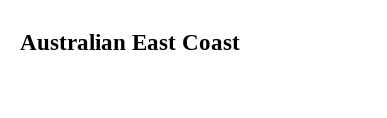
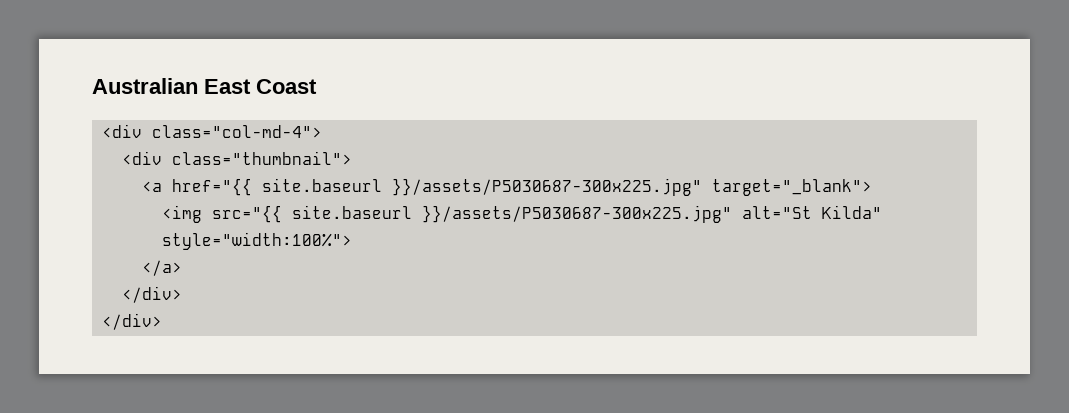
+ <div class="col-md-4">
+ <div class="thumbnail">
+ <a href="{{ site.baseurl }}/assets/P5030687-300x225.jpg" target="_blank">
+ <img src="{{ site.baseurl }}/assets/P5030687-300x225.jpg" alt="St Kilda" style="width:100%">
+ </a>
+ </div>
+ </div>

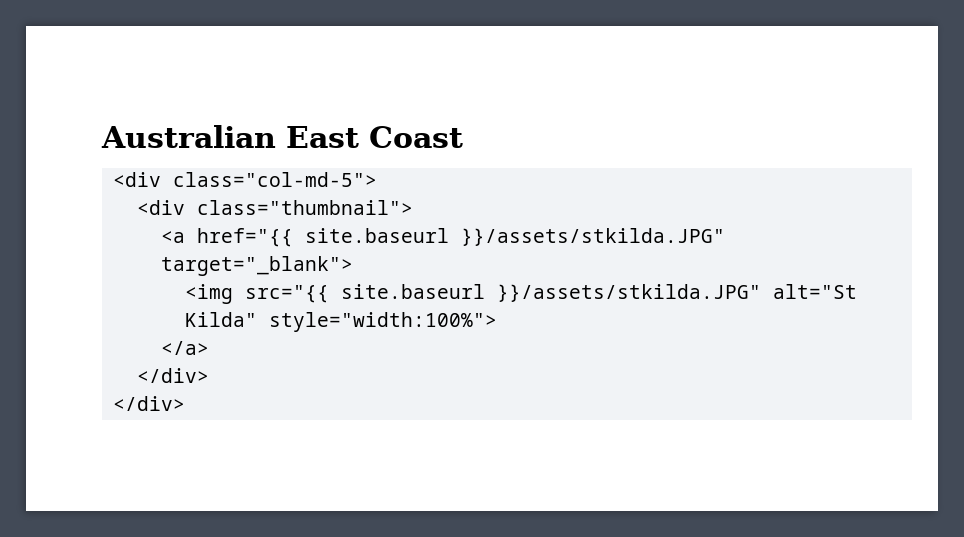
- <div class="col-md-4">
+ <div class="col-md-5">
- <a href="{{ site.baseurl }}/assets/P5030687-300x225.jpg" target="_blank">
+ <a href="{{ site.baseurl }}/assets/stkilda.JPG" target="_blank">
- <img src="{{ site.baseurl }}/assets/P5030687-300x225.jpg" alt="St Kilda" style="width:100%">
+ <img src="{{ site.baseurl }}/assets/stkilda.JPG" alt="St Kilda" style="width:100%">

